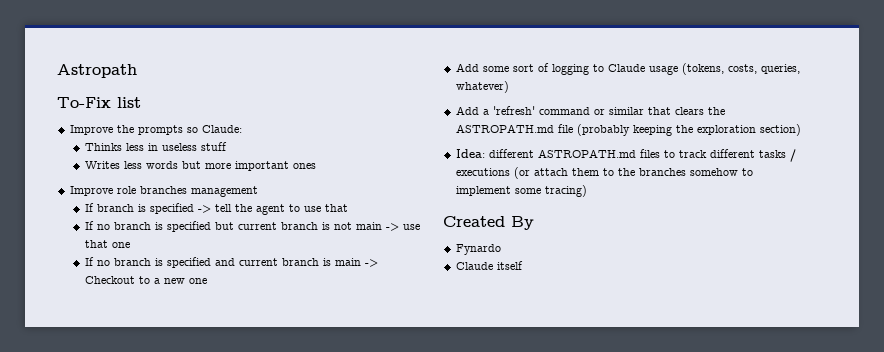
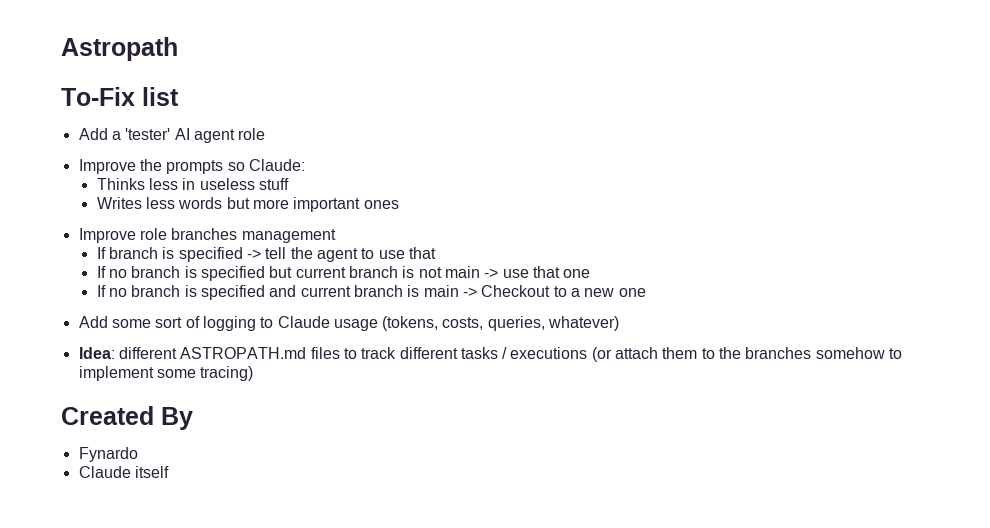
+ Add a 'tester' AI agent role
- Add a 'refresh' command or similar that clears the ASTROPATH.md file (probably keeping the exploration section)

